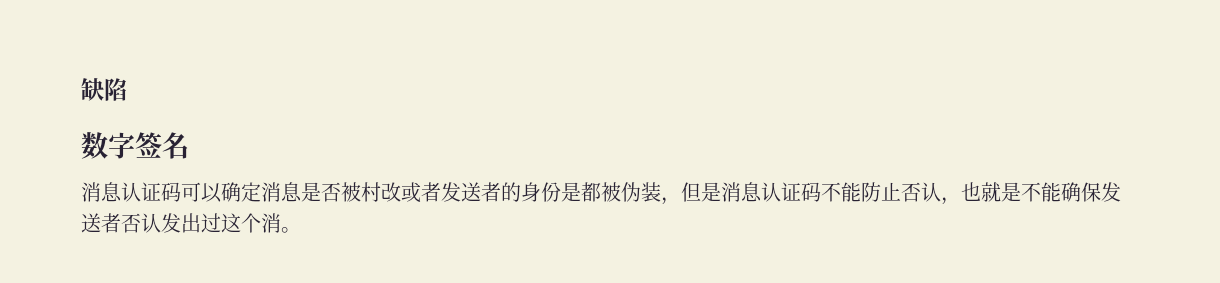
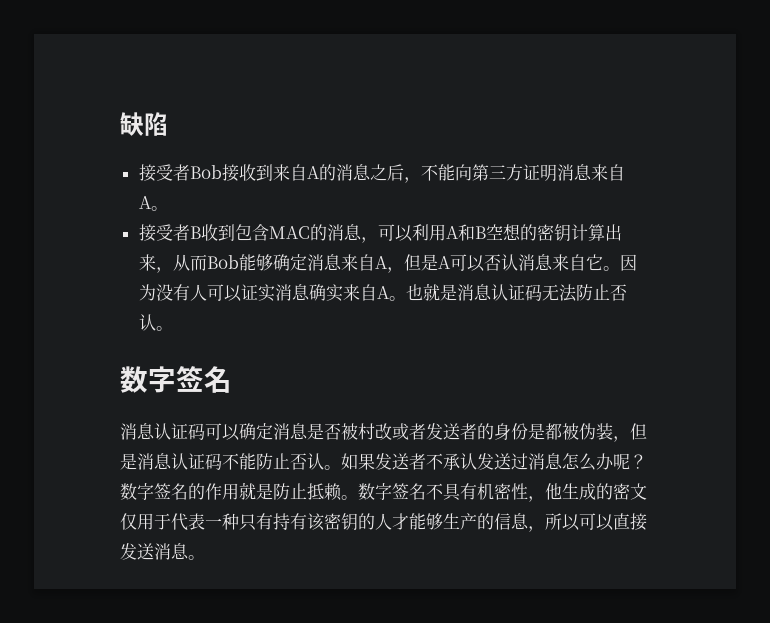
+ 接受者Bob接收到来自A的消息之后，不能向第三方证明消息来自A。
+ 接受者B收到包含MAC的消息，可以利用A和B空想的密钥计算出来，从而Bob能够确定消息来自A，但是A可以否认消息来自它。因为没有人可以证实消息确实来自A。也就是消息认证码无法防止否认。
- 消息认证码可以确定消息是否被村改或者发送者的身份是都被伪装，但是消息认证码不能防止否认，也就是不能确保发送者否认发出过这个消。
+ 消息认证码可以确定消息是否被村改或者发送者的身份是都被伪装，但是消息认证码不能防止否认。如果发送者不承认发送过消息怎么办呢？数字签名的作用就是防止抵赖。数字签名不具有机密性，他生成的密文仅用于代表一种只有持有该密钥的人才能够生产的信息，所以可以直接发送消息。

